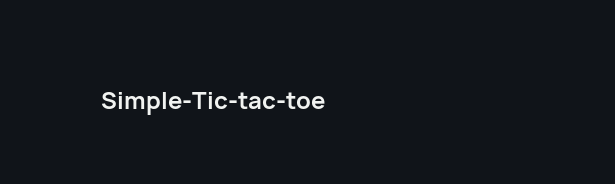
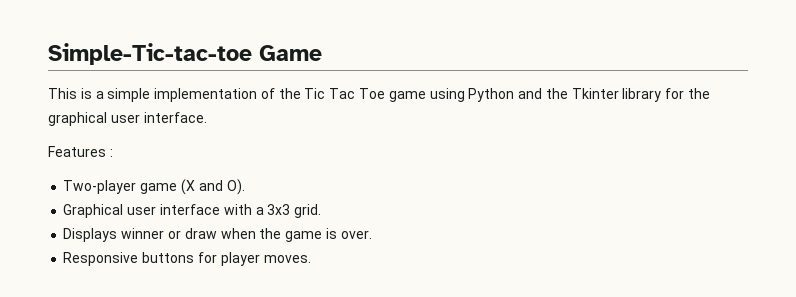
- Simple-Tic-tac-toe
+ Simple-Tic-tac-toe Game
+ This is a simple implementation of the Tic Tac Toe game using Python and the Tkinter library for the graphical user interface.
+ Features :
+ Two-player game (X and O).
+ Graphical user interface with a 3x3 grid.
+ Displays winner or draw when the game is over.
+ Responsive buttons for player moves.

